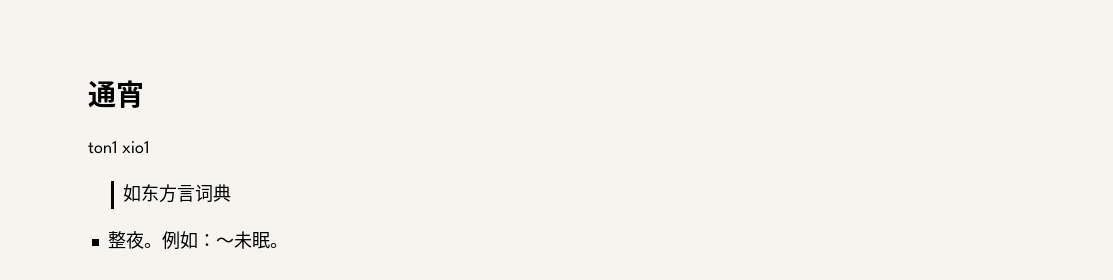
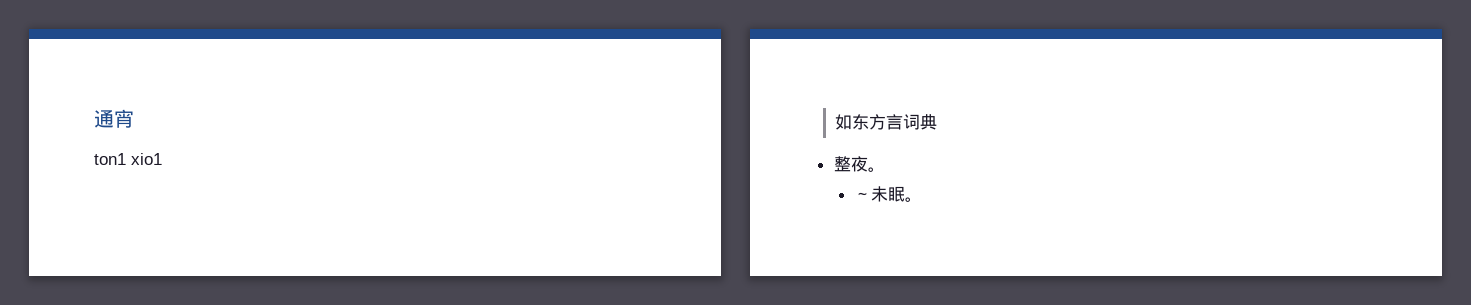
- 整夜。例如：～未眠。
+ 整夜。
+ ～未眠。

